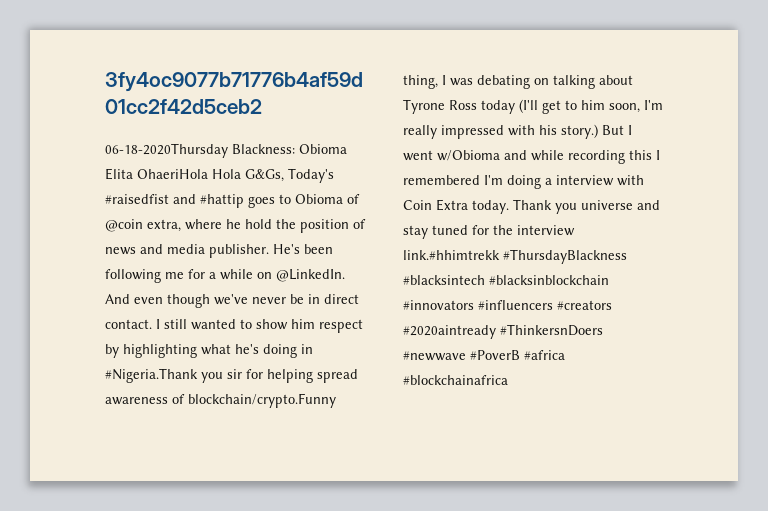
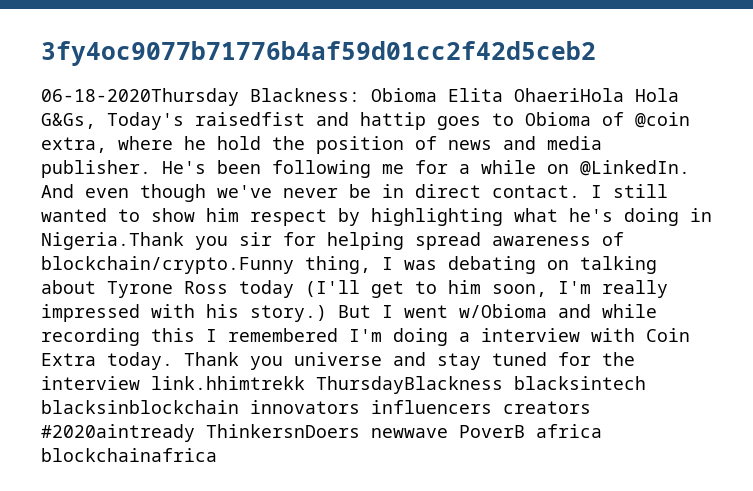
- 06-18-2020Thursday Blackness: Obioma Elita OhaeriHola Hola G&Gs, Today's #raisedfist and #hattip goes to Obioma of @coin extra, where he hold the position of news and media publisher.
+ 06-18-2020Thursday Blackness: Obioma Elita OhaeriHola Hola G&Gs, Today's raisedfist and hattip goes to Obioma of @coin extra, where he hold the position of news and media publisher.
- I still wanted to show him respect by highlighting what he's doing in #Nigeria.Thank you sir for helping spread awareness of blockchain/crypto.Funny thing, I was debating on talking about Tyrone Ross today (I'll get to him soon, I'm really impressed with his story.)
+ I still wanted to show him respect by highlighting what he's doing in Nigeria.Thank you sir for helping spread awareness of blockchain/crypto.Funny thing, I was debating on talking about Tyrone Ross today (I'll get to him soon, I'm really impressed with his story.)
- Thank you universe and stay tuned for the interview link.#hhimtrekk #ThursdayBlackness #blacksintech #blacksinblockchain #innovators #influencers #creators #2020aintready #ThinkersnDoers #newwave #PoverB #africa #blockchainafrica
+ Thank you universe and stay tuned for the interview link.hhimtrekk ThursdayBlackness blacksintech blacksinblockchain innovators influencers creators #2020aintready ThinkersnDoers newwave PoverB africa blockchainafrica

